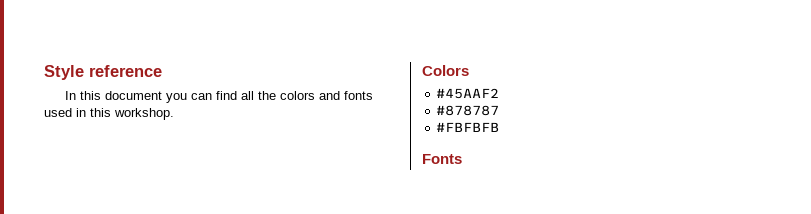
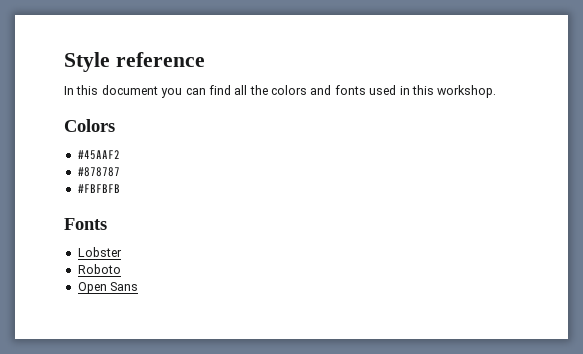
+ Lobster
+ Roboto
+ Open Sans

